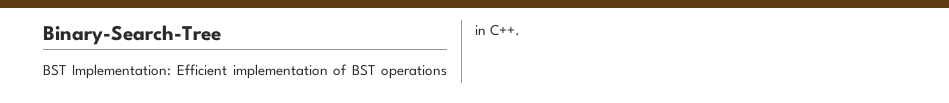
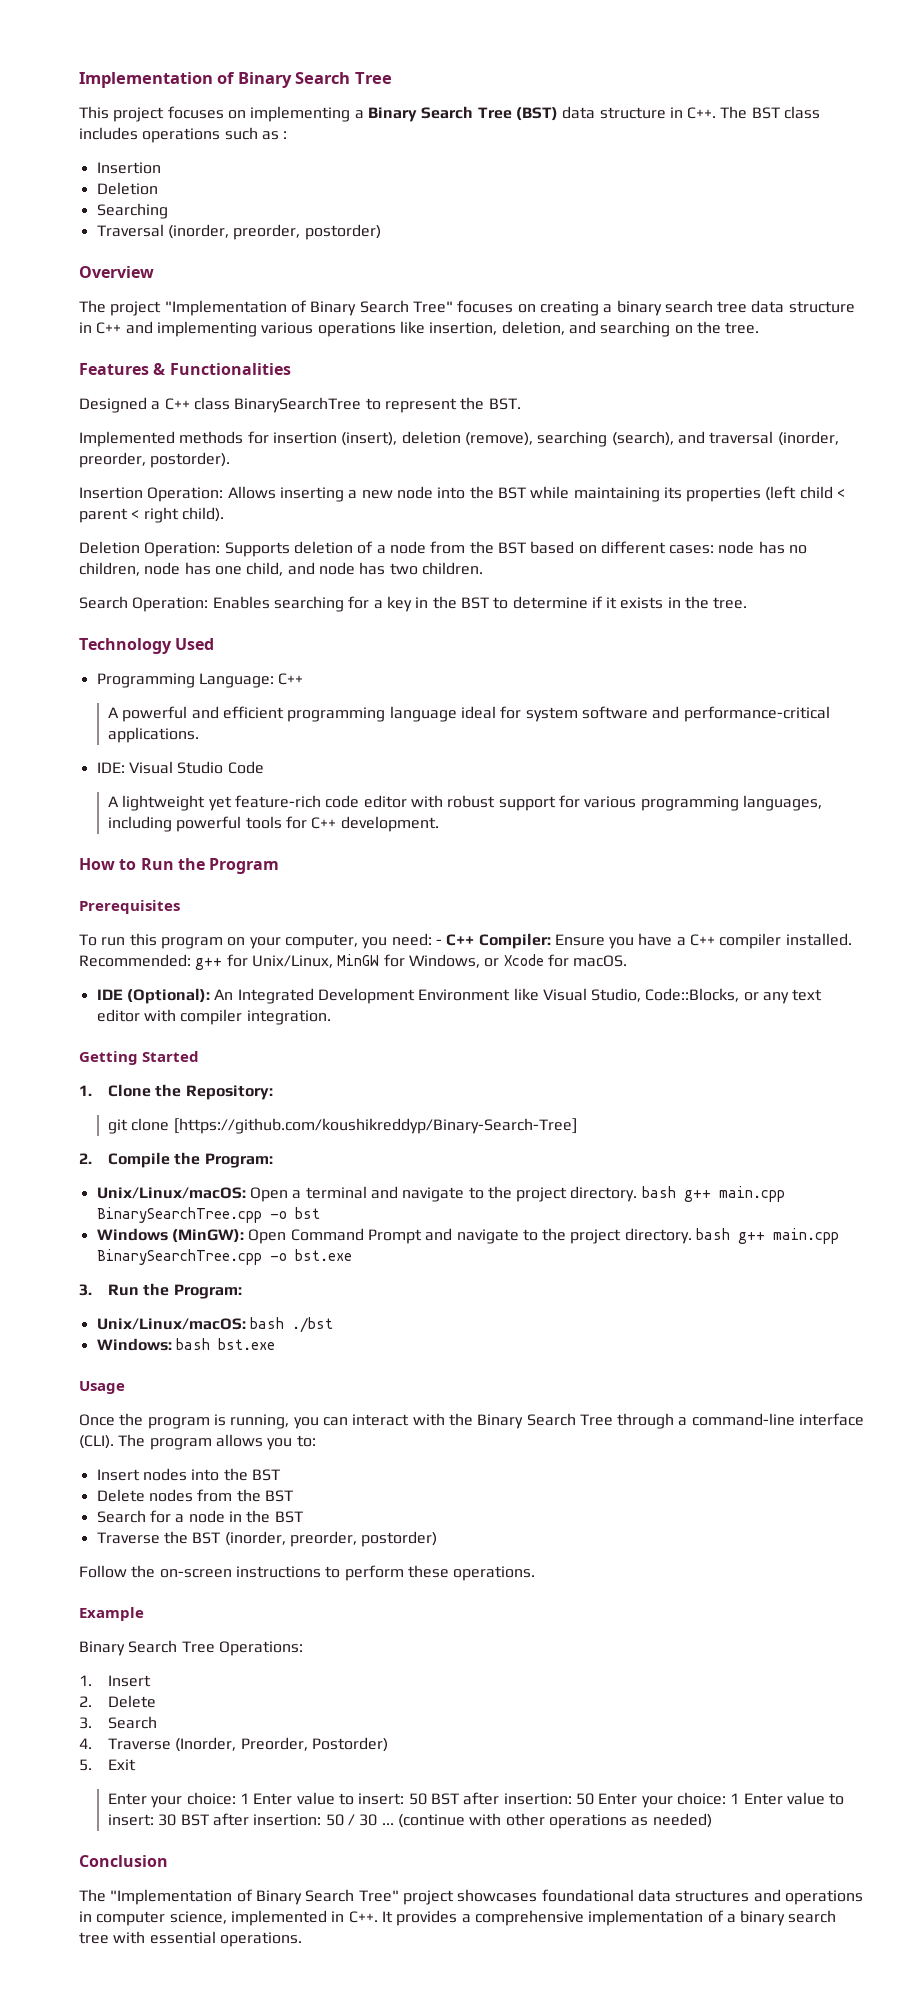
- Binary-Search-Tree
- BST Implementation: Efficient implementation of BST operations in C++.
+ Implementation of Binary Search Tree
+ This project focuses on implementing a Binary Search Tree (BST) data structure in C++. The BST class includes operations such as :
+ Insertion
+ Deletion
+ Searching
+ Traversal (inorder, preorder, postorder)
+ Overview
+ The project "Implementation of Binary Search Tree" focuses on creating a binary search tree data structure in C++ and implementing various operations like insertion, deletion, and searching on the tree.
+ Features & Functionalities
+ Designed a C++ class BinarySearchTree to represent the BST.
+ Implemented methods for insertion (insert), deletion (remove), searching (search), and traversal (inorder, preorder, postorder).
+ Insertion Operation: Allows inserting a new node into the BST while maintaining its properties (left child < parent < right child).
+ Deletion Operation: Supports deletion of a node from the BST based on different cases: node has no children, node has one child, and node has two children.
+ Search Operation: Enables searching for a key in the BST to determine if it exists in the tree.
+ Technology Used
+ Programming Language: C++
+ A powerful and efficient programming language ideal for system software and performance-critical applications.
+ IDE: Visual Studio Code
+ A lightweight yet feature-rich code editor with robust support for various programming languages, including powerful tools for C++ development.
+ How to Run the Program
+ Prerequisites
+ To run this program on your computer, you need: - C++ Compiler: Ensure you have a C++ compiler installed. Recommended: g++ for Unix/Linux, MinGW for Windows, or Xcode for macOS.
+ IDE (Optional): An Integrated Development Environment like Visual Studio, Code::Blocks, or any text editor with compiler integration.
+ Getting Started
+ 1. Clone the Repository:
+ git clone [https://github.com/koushikreddyp/Binary-Search-Tree]
+ 2. Compile the Program:
+ Unix/Linux/macOS: Open a terminal and navigate to the project directory. bash g++ main.cpp BinarySearchTree.cpp -o bst
+ Windows (MinGW): Open Command Prompt and navigate to the project directory. bash g++ main.cpp BinarySearchTree.cpp -o bst.exe
+ 3. Run the Program:
+ Unix/Linux/macOS: bash ./bst
+ Windows: bash bst.exe
+ Usage
+ Once the program is running, you can interact with the Binary Search Tree through a command-line interface (CLI). The program allows you to:
+ Insert nodes into the BST
+ Delete nodes from the BST
+ Search for a node in the BST
+ Traverse the BST (inorder, preorder, postorder)
+ Follow the on-screen instructions to perform these operations.
+ Example
+ Binary Search Tree Operations:
+ 1. Insert
+ 2. Delete
+ 3. Search
+ 4. Traverse (Inorder, Preorder, Postorder)
+ 5. Exit
+ Enter your choice: 1 Enter value to insert: 50 BST after insertion: 50 Enter your choice: 1 Enter value to insert: 30 BST after insertion: 50 / 30 ... (continue with other operations as needed)
+ Conclusion
+ The "Implementation of Binary Search Tree" project showcases foundational data structures and operations in computer science, implemented in C++. It provides a comprehensive implementation of a binary search tree with essential operations.

